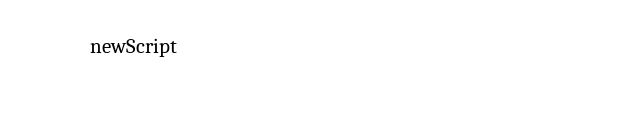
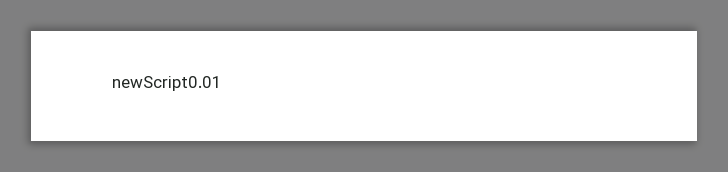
- newScript
+ newScript0.01

